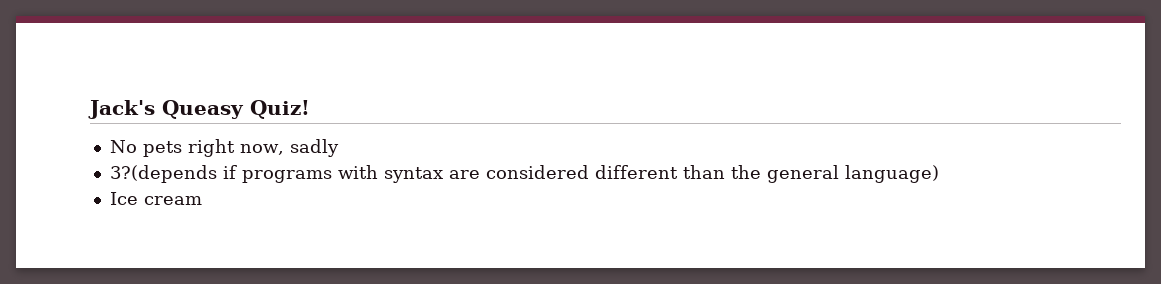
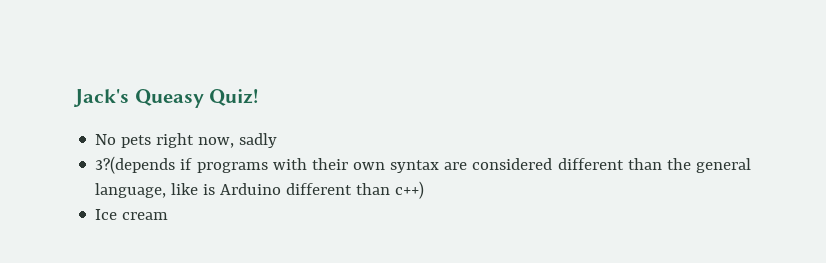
- 3?(depends if programs with syntax are considered different than the general language)
+ 3?(depends if programs with their own syntax are considered different than the general language, like is Arduino different than c++)

